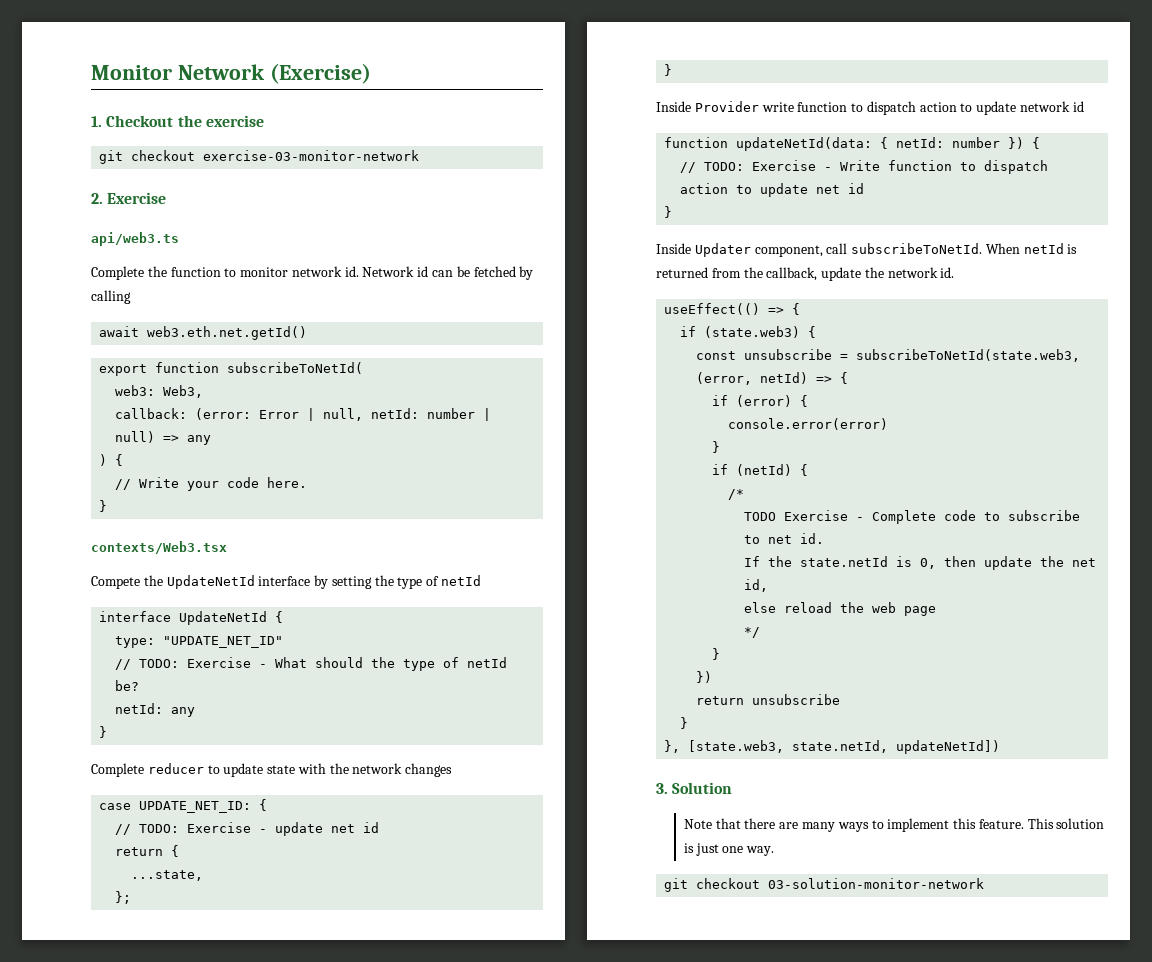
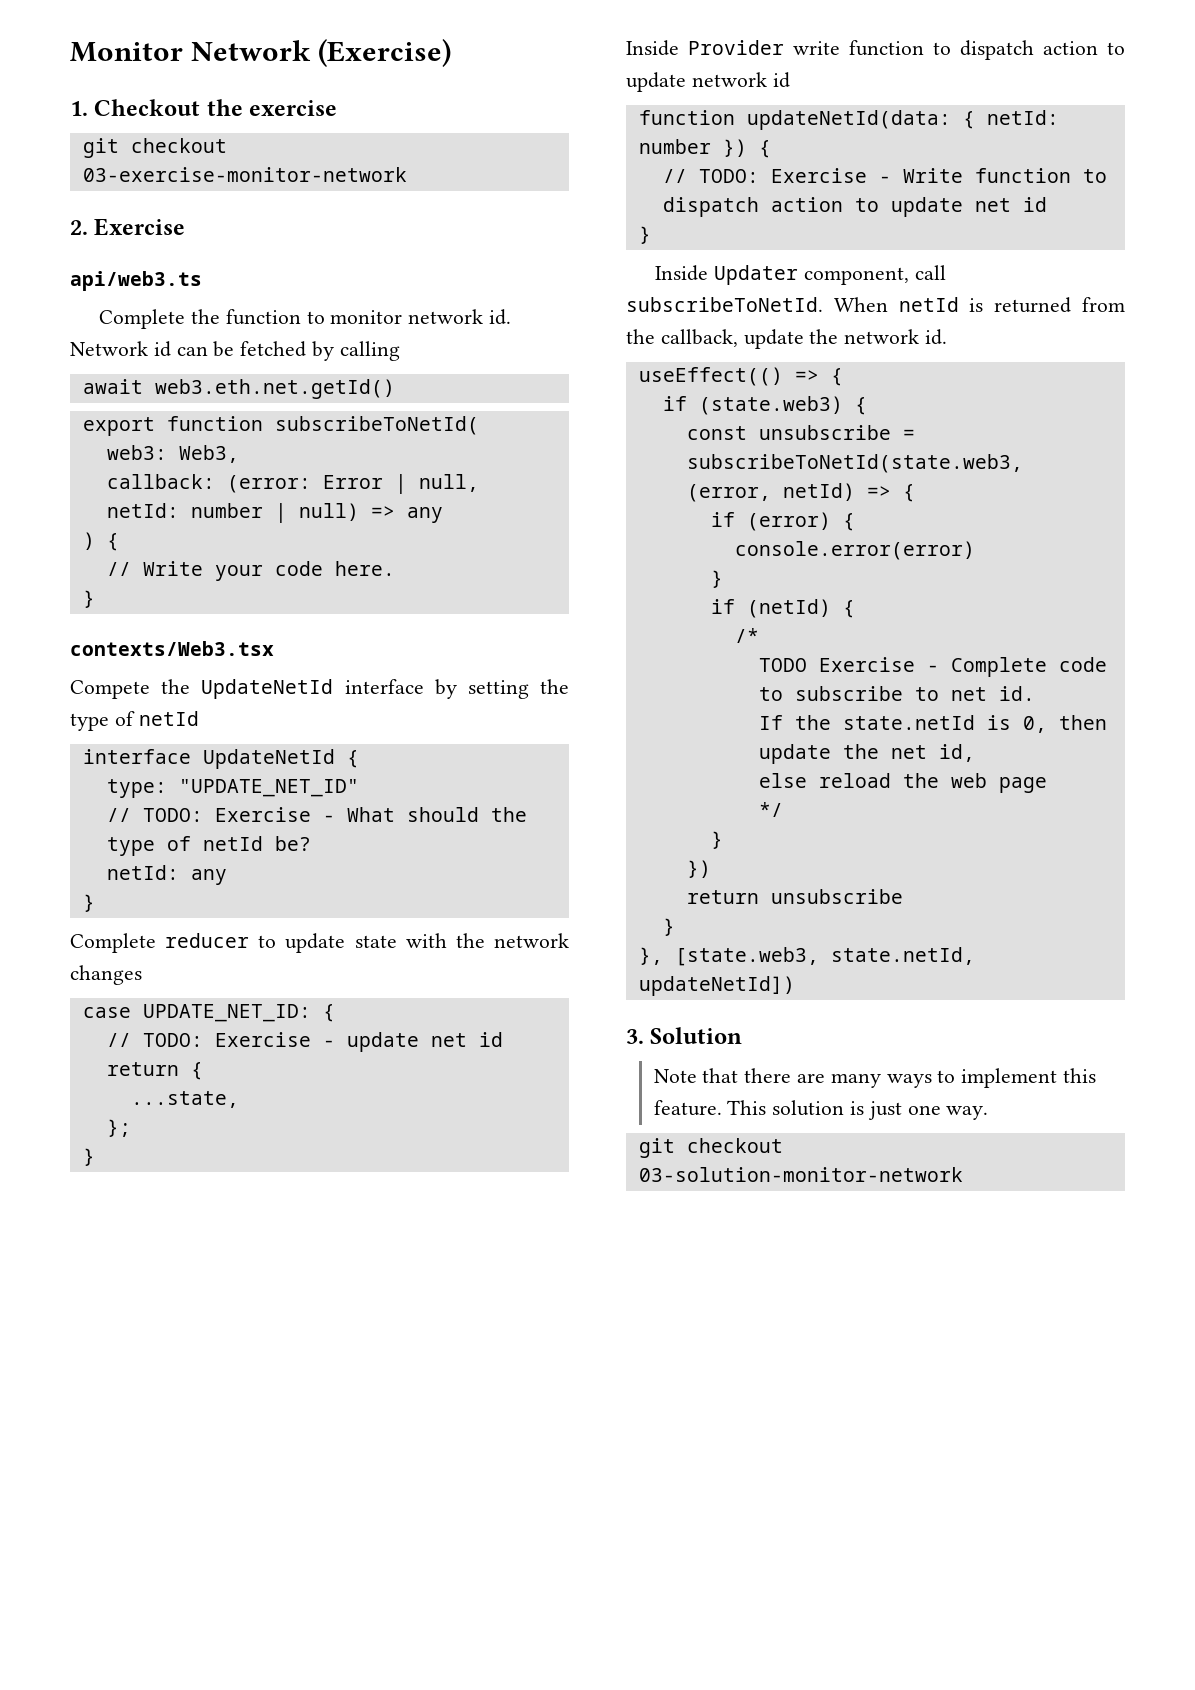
- git checkout exercise-03-monitor-network
+ git checkout 03-exercise-monitor-network

